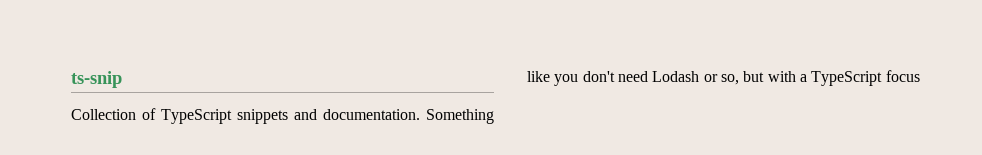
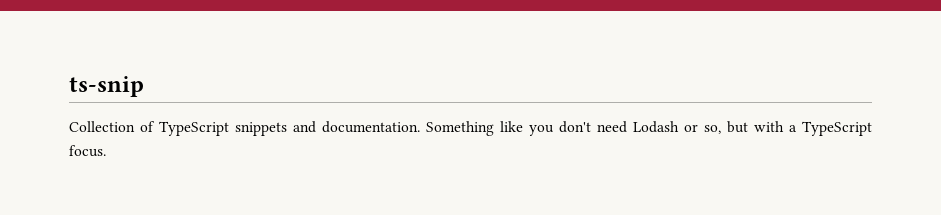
- Something like you don't need Lodash or so, but with a TypeScript focus
+ Something like you don't need Lodash or so, but with a TypeScript focus.

